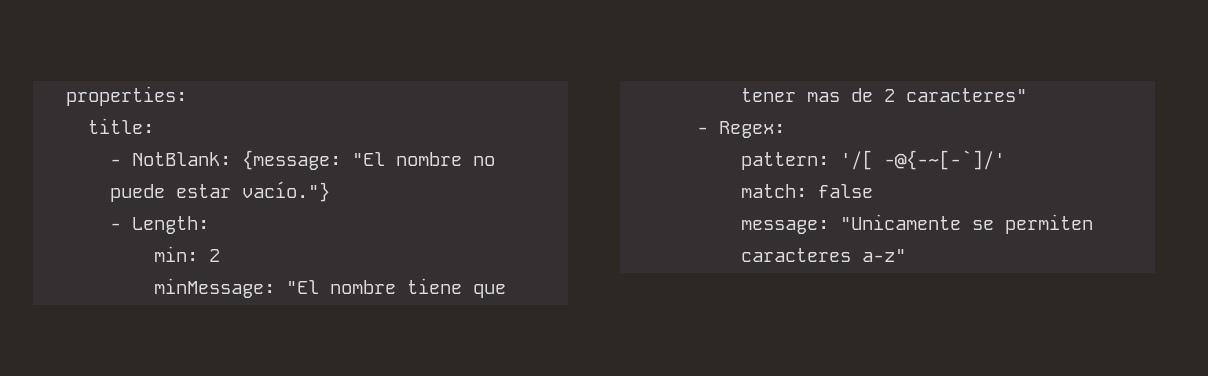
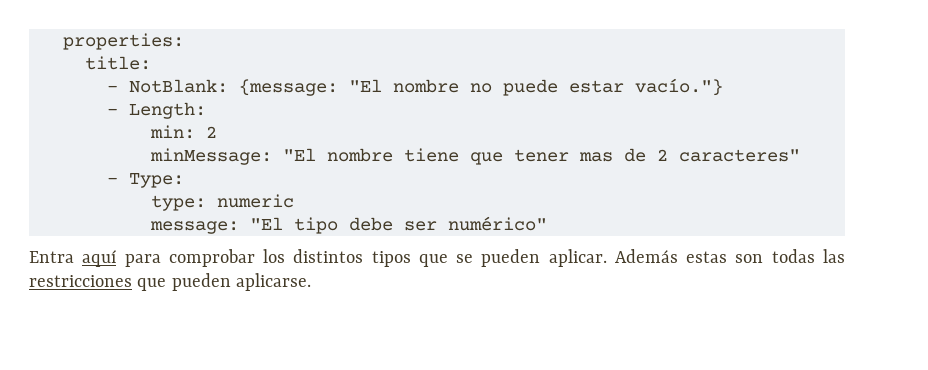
- - Regex:
- pattern: '/[ -@{-~[-`]/'
- match: false
- message: "Unicamente se permiten caracteres a-z"
+ - Type:
+ type: numeric
+ message: "El tipo debe ser numérico"
+ Entra aquí para comprobar los distintos tipos que se pueden aplicar. Además estas son todas las restricciones que pueden aplicarse.

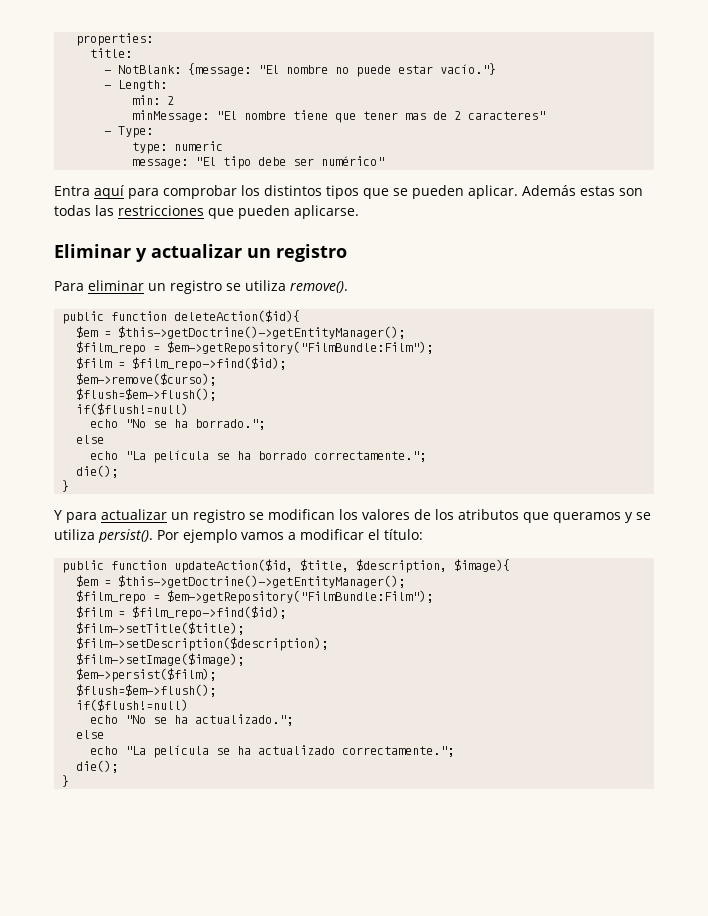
+ Eliminar y actualizar un registro
+ Para eliminar un registro se utiliza remove().
+ public function deleteAction($id){
+ $em = $this->getDoctrine()->getEntityManager();
+ $film_repo = $em->getRepository("FilmBundle:Film");
+ $film = $film_repo->find($id);
+ $em->remove($curso);
+ $flush=$em->flush();
+ if($flush!=null)
+ echo "No se ha borrado.";
+ else
+ echo "La película se ha borrado correctamente.";
+ die();
+ }
+ Y para actualizar un registro se modifican los valores de los atributos que queramos y se utiliza persist(). Por ejemplo vamos a modificar el título:
+ public function updateAction($id, $title, $description, $image){
+ $em = $this->getDoctrine()->getEntityManager();
+ $film_repo = $em->getRepository("FilmBundle:Film");
+ $film = $film_repo->find($id);
+ $film->setTitle($title);
+ $film->setDescription($description);
+ $film->setImage($image);
+ $em->persist($film);
+ $flush=$em->flush();
+ if($flush!=null)
+ echo "No se ha actualizado.";
+ else
+ echo "La película se ha actualizado correctamente.";
+ die();
+ }

